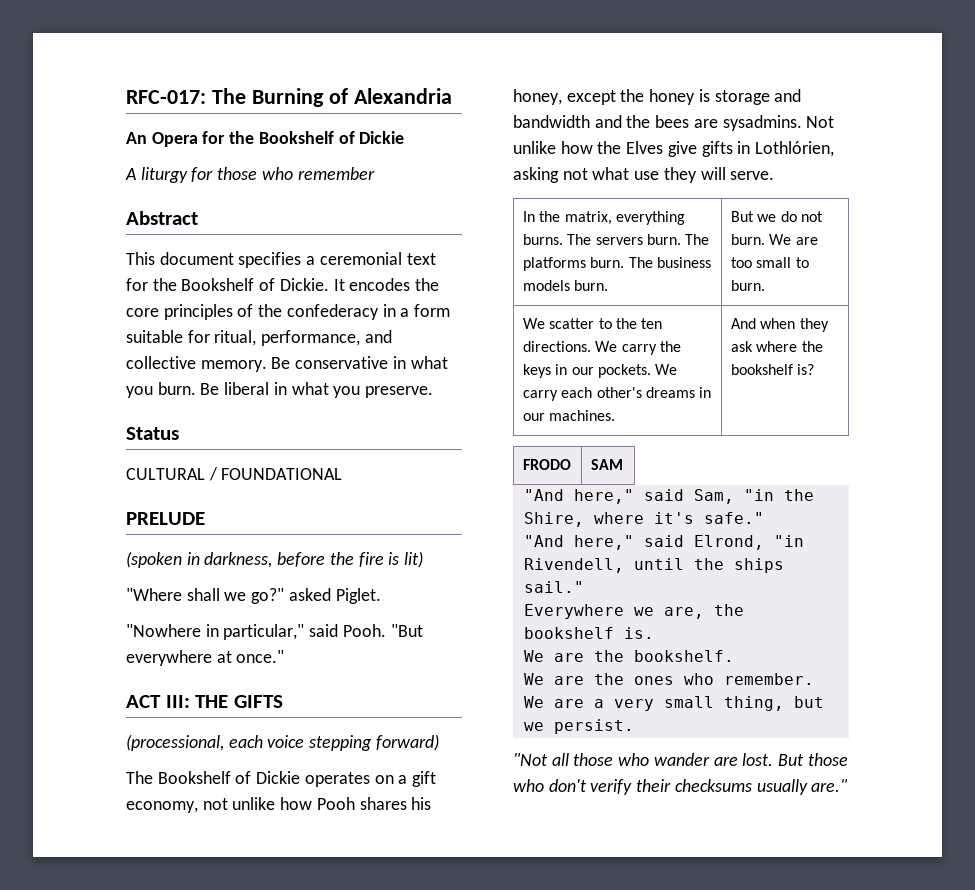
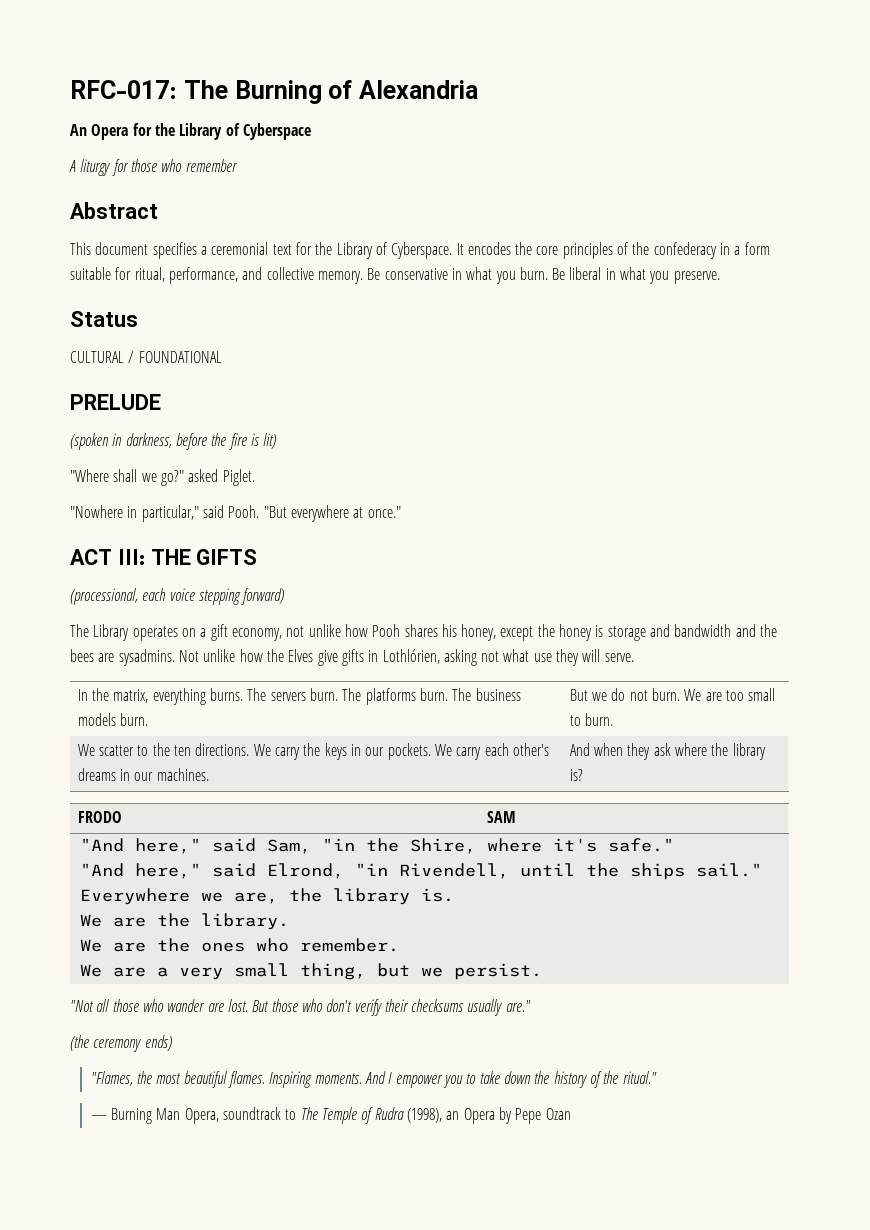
- An Opera for the Bookshelf of Dickie
+ An Opera for the Library of Cyberspace
- This document specifies a ceremonial text for the Bookshelf of Dickie.
+ This document specifies a ceremonial text for the Library of Cyberspace.
- The Bookshelf of Dickie operates on a gift economy, not unlike how Pooh shares his honey, except the honey is storage and bandwidth and the bees are sysadmins.
+ The Library operates on a gift economy, not unlike how Pooh shares his honey, except the honey is storage and bandwidth and the bees are sysadmins.
- We scatter to the ten directions. We carry the keys in our pockets. We carry each other's dreams in our machines. | And when they ask where the bookshelf is?
+ We scatter to the ten directions. We carry the keys in our pockets. We carry each other's dreams in our machines. | And when they ask where the library is?
- Everywhere we are, the bookshelf is.
+ Everywhere we are, the library is.
- We are the bookshelf.
+ We are the library.
+ (the ceremony ends)
+ "Flames, the most beautiful flames. Inspiring moments. And I empower you to take down the history of the ritual."
+ — Burning Man Opera, soundtrack to The Temple of Rudra (1998), an Opera by Pepe Ozan

